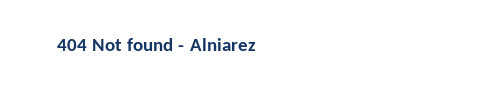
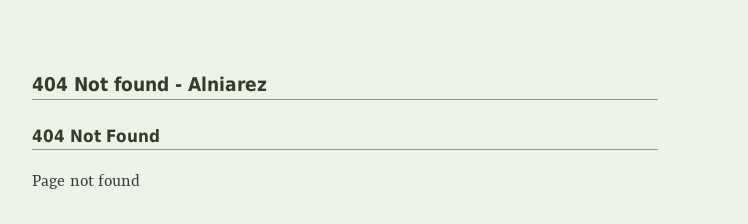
+ 404 Not Found
+ Page not found

